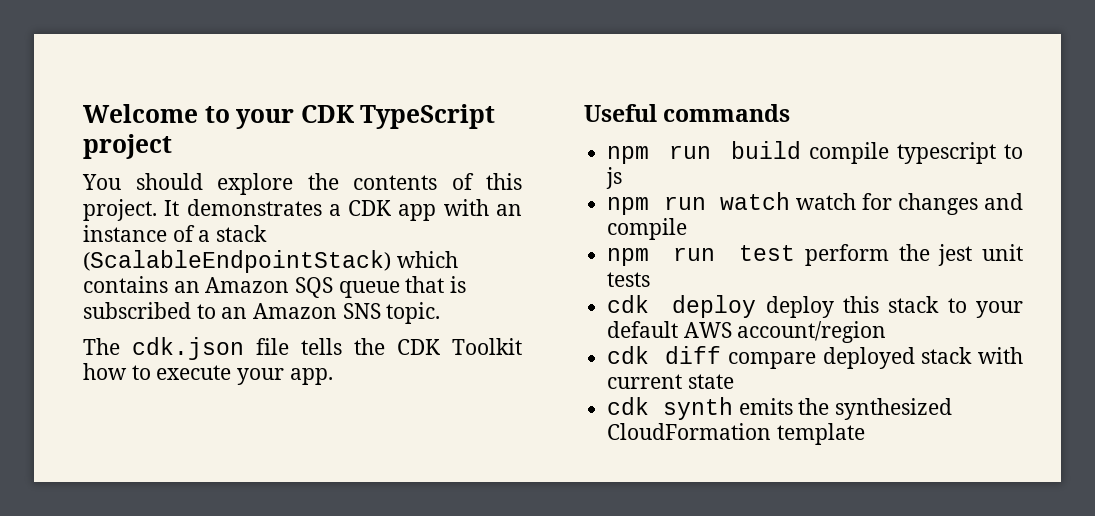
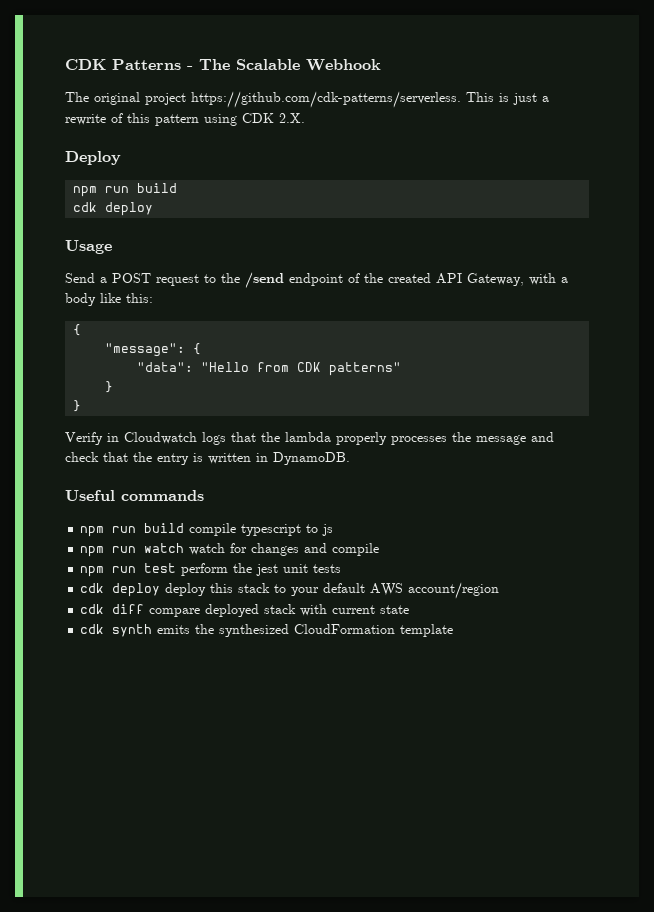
- Welcome to your CDK TypeScript project
- You should explore the contents of this project. It demonstrates a CDK app with an instance of a stack (ScalableEndpointStack) which contains an Amazon SQS queue that is subscribed to an Amazon SNS topic.
- The cdk.json file tells the CDK Toolkit how to execute your app.
+ CDK Patterns - The Scalable Webhook
+ The original project https://github.com/cdk-patterns/serverless. This is just a rewrite of this pattern using CDK 2.X.
+ Deploy
+ npm run build
+ cdk deploy
+ Usage
+ Send a POST request to the /send endpoint of the created API Gateway, with a body like this:
+ {
+ "message": {
+ "data": "Hello from CDK patterns"
+ }
+ }
+ Verify in Cloudwatch logs that the lambda properly processes the message and check that the entry is written in DynamoDB.

